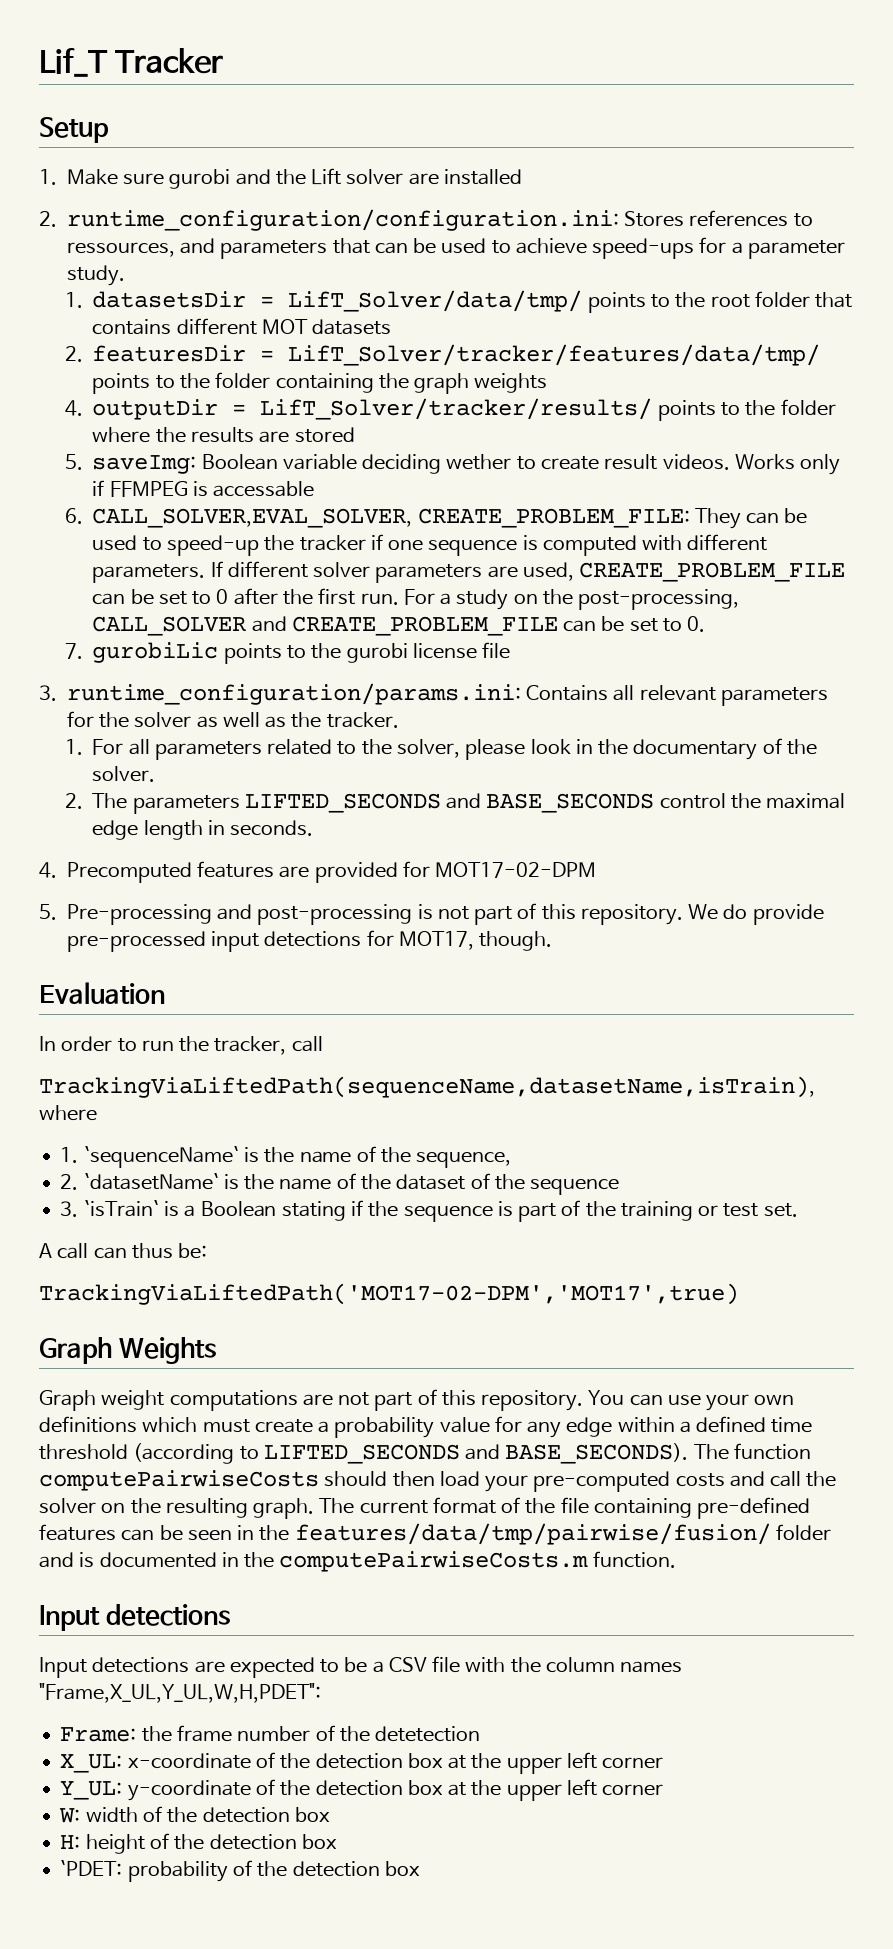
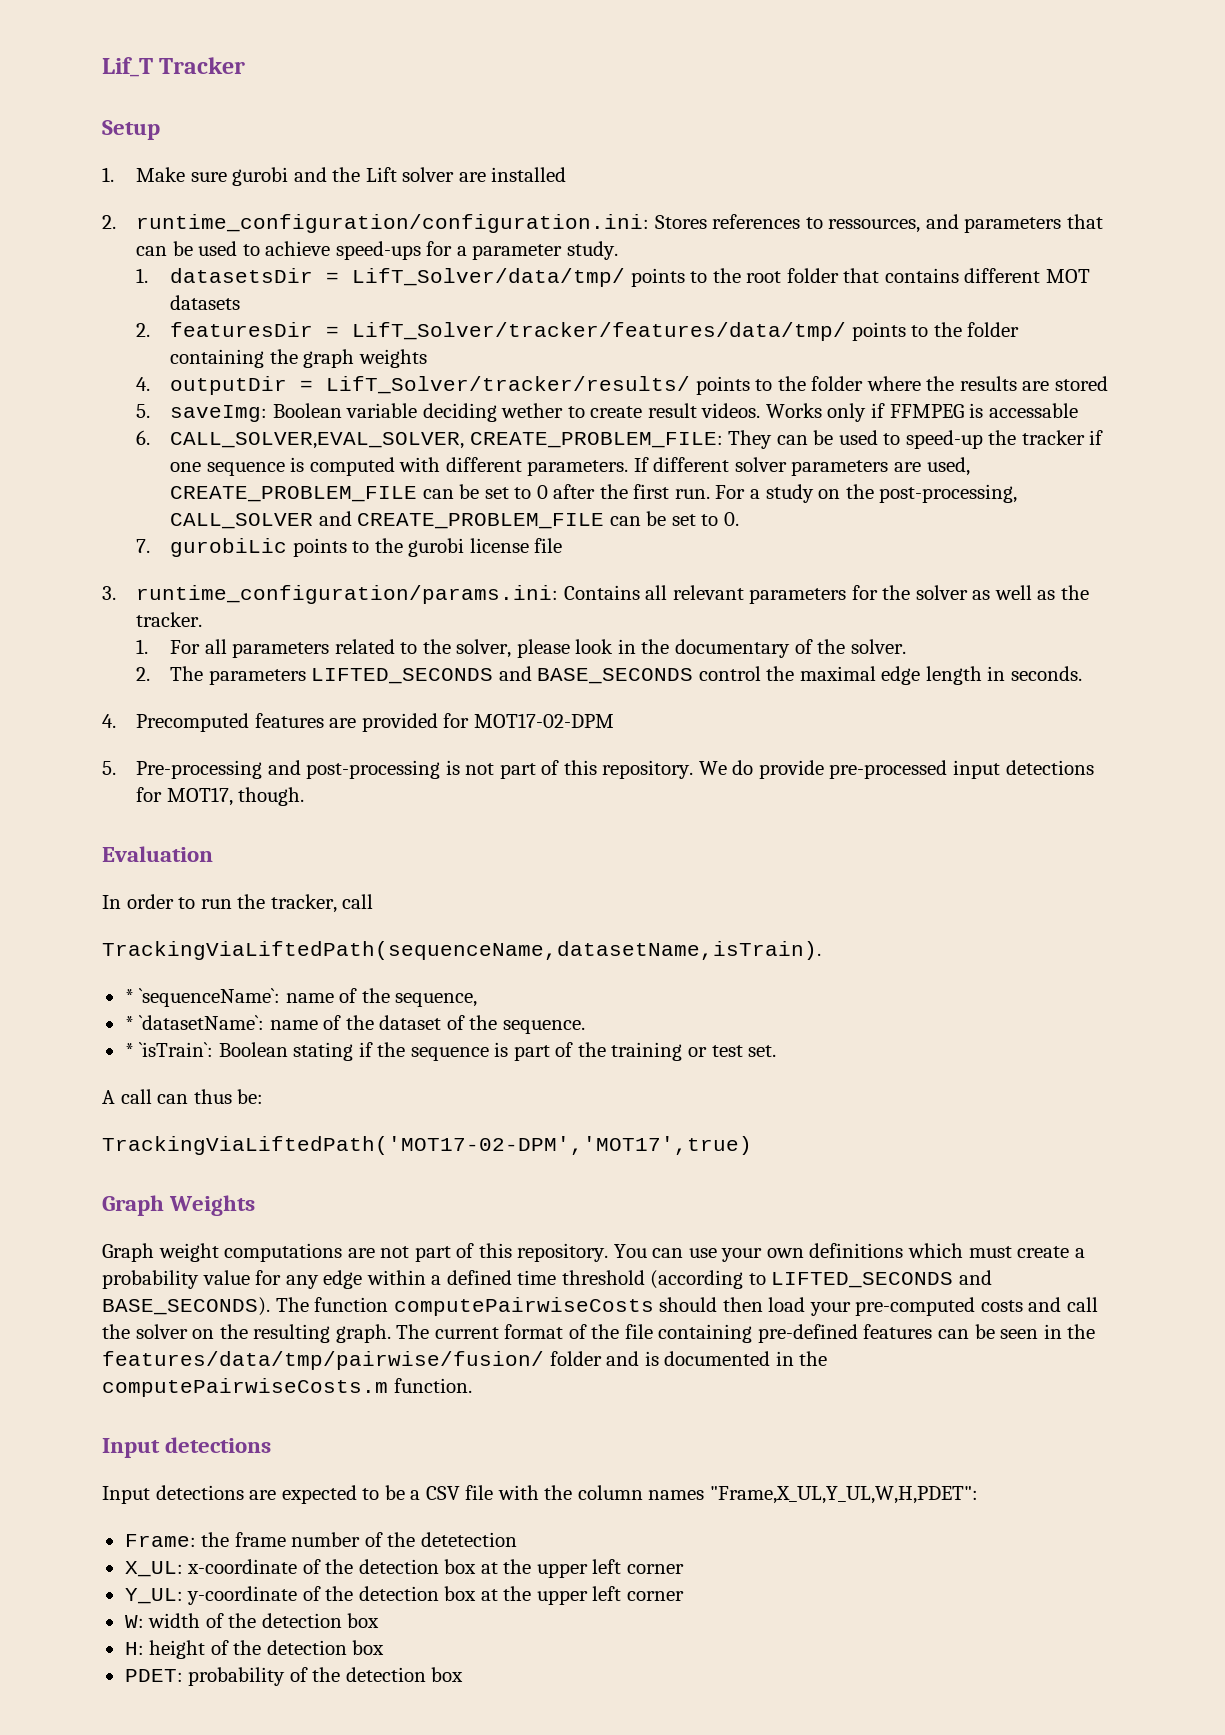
- TrackingViaLiftedPath(sequenceName,datasetName,isTrain), where
- 1. `sequenceName` is the name of the sequence,
+ TrackingViaLiftedPath(sequenceName,datasetName,isTrain).
+ * `sequenceName`: name of the sequence,
- 2. `datasetName` is the name of the dataset of the sequence
- 3. `isTrain` is a Boolean stating if the sequence is part of the training or test set.
+ * `datasetName`: name of the dataset of the sequence.
+ * `isTrain`: Boolean stating if the sequence is part of the training or test set.
- `PDET: probability of the detection box
+ PDET: probability of the detection box

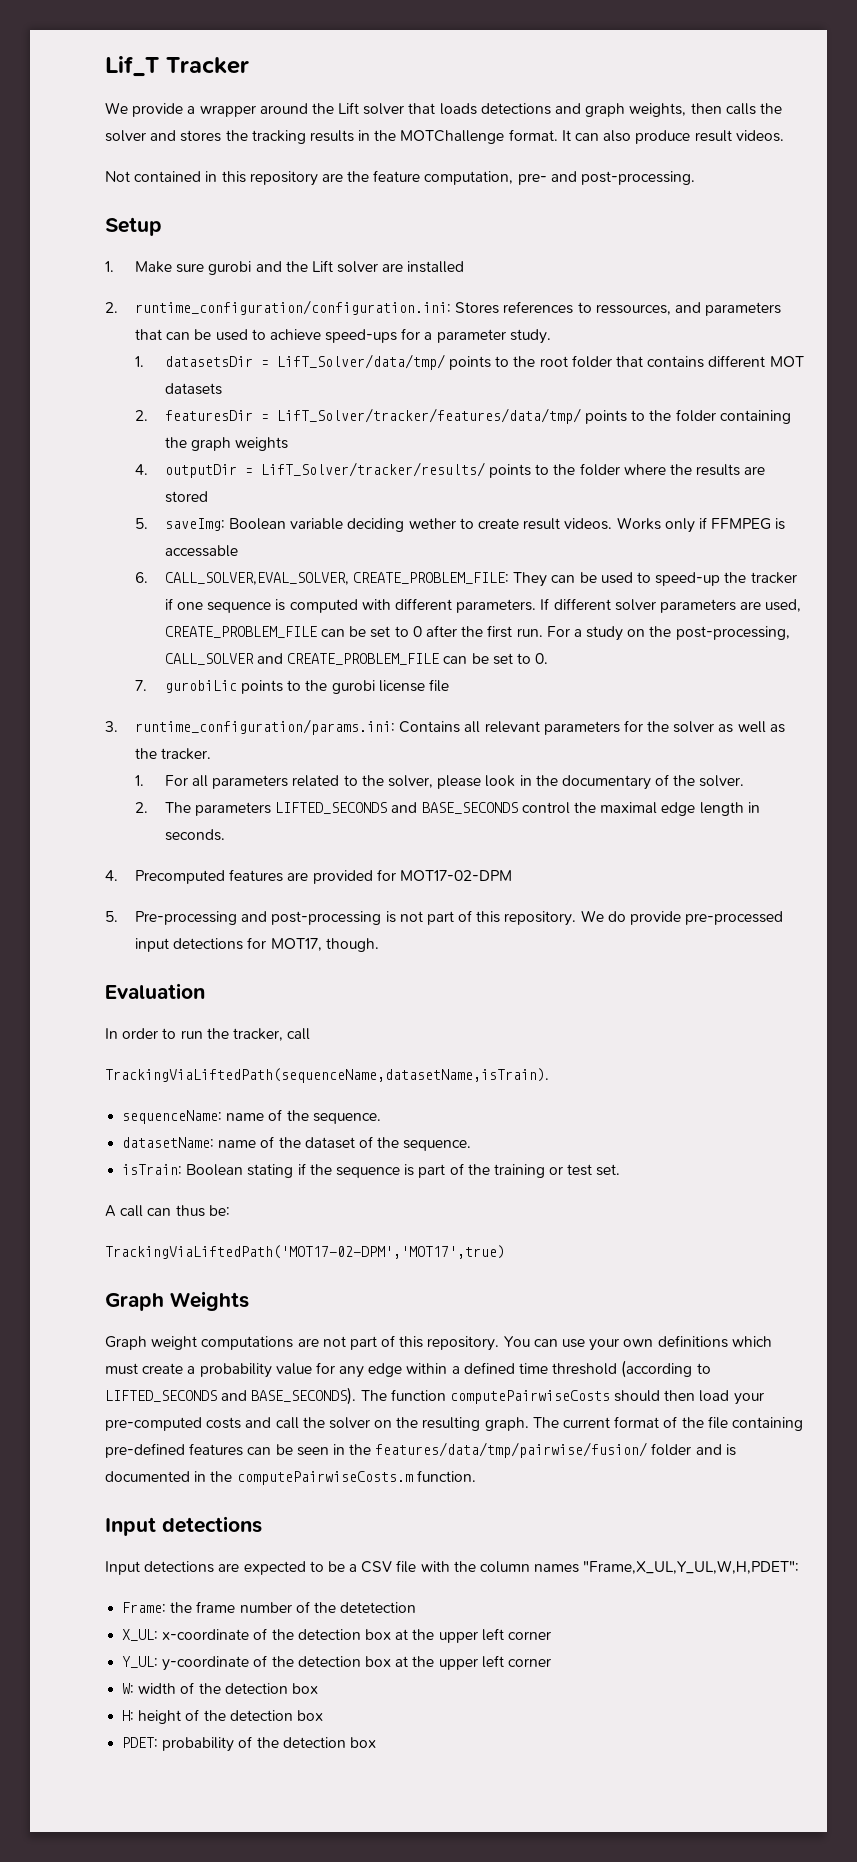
+ We provide a wrapper around the Lift solver that loads detections and graph weights, then calls the solver and stores the tracking results in the MOTChallenge format. It can also produce result videos.
+ Not contained in this repository are the feature computation, pre- and post-processing.
- * `sequenceName`: name of the sequence,
- * `datasetName`: name of the dataset of the sequence.
+ sequenceName: name of the sequence.
+ datasetName: name of the dataset of the sequence.
- * `isTrain`: Boolean stating if the sequence is part of the training or test set.
+ isTrain: Boolean stating if the sequence is part of the training or test set.

